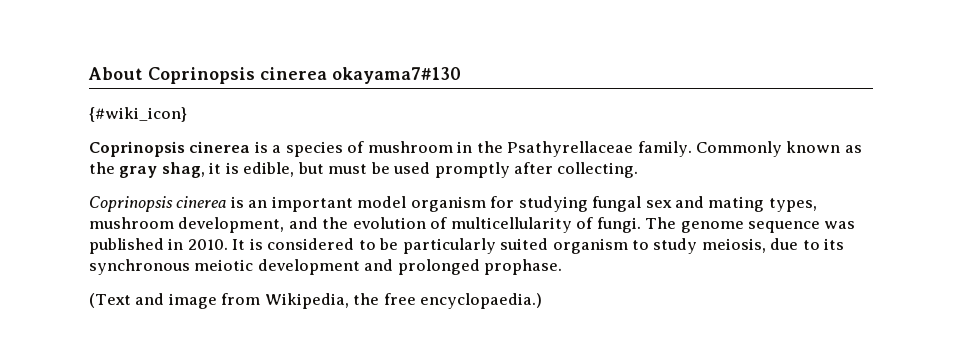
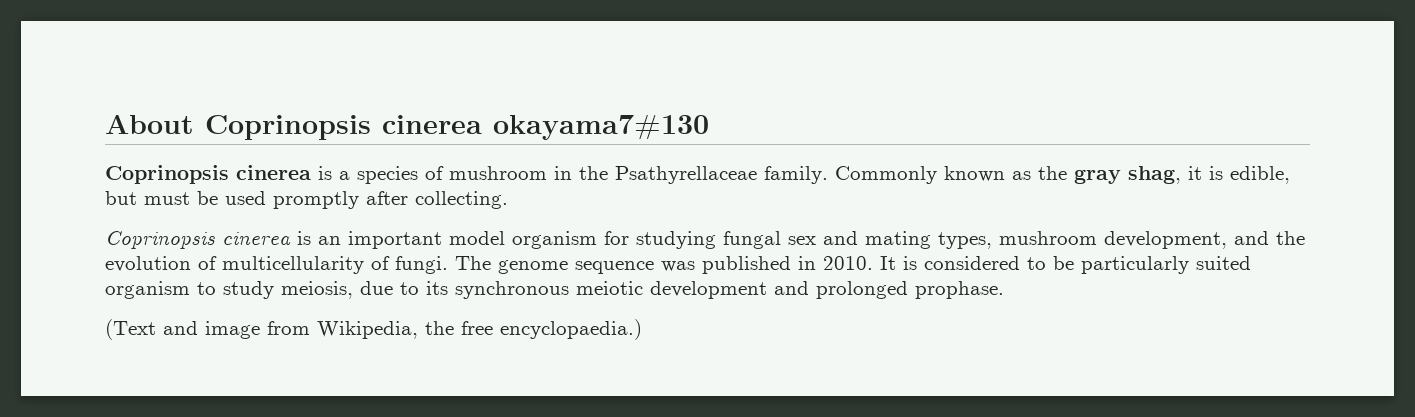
- {#wiki_icon}

